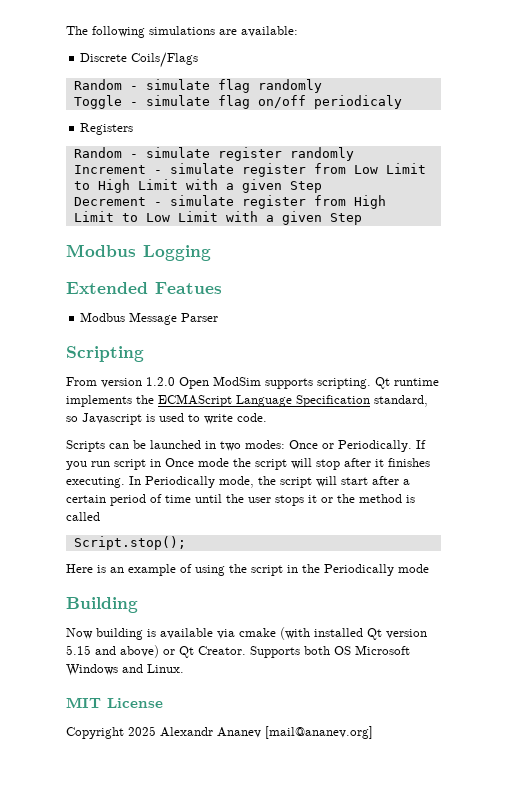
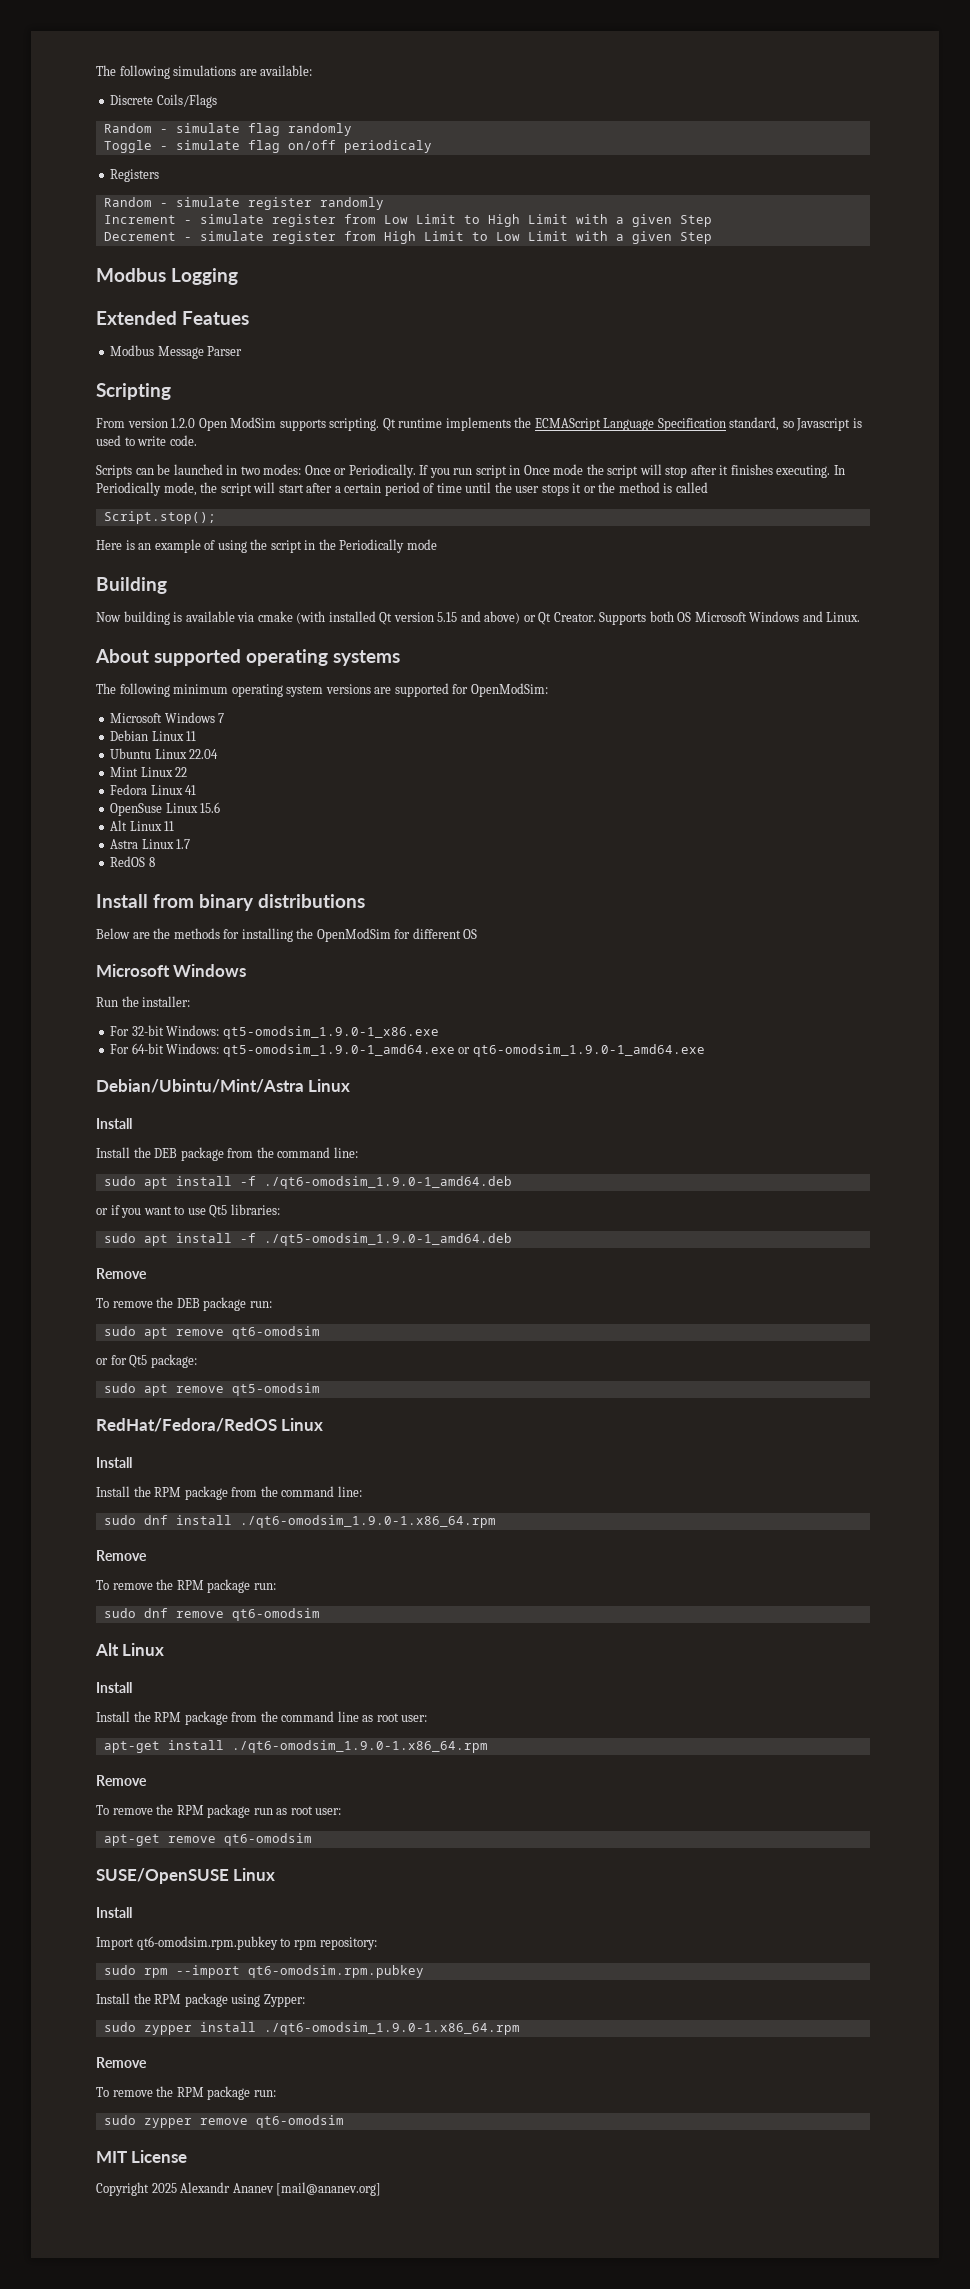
+ About supported operating systems
+ The following minimum operating system versions are supported for OpenModSim:
+ Microsoft Windows 7
+ Debian Linux 11
+ Ubuntu Linux 22.04
+ Mint Linux 22
+ Fedora Linux 41
+ OpenSuse Linux 15.6
+ Alt Linux 11
+ Astra Linux 1.7
+ RedOS 8
+ Install from binary distributions
+ Below are the methods for installing the OpenModSim for different OS
+ Microsoft Windows
+ Run the installer:
+ For 32-bit Windows: qt5-omodsim_1.9.0-1_x86.exe
+ For 64-bit Windows: qt5-omodsim_1.9.0-1_amd64.exe or qt6-omodsim_1.9.0-1_amd64.exe
+ Debian/Ubintu/Mint/Astra Linux
+ Install
+ Install the DEB package from the command line:
+ sudo apt install -f ./qt6-omodsim_1.9.0-1_amd64.deb
+ or if you want to use Qt5 libraries:
+ sudo apt install -f ./qt5-omodsim_1.9.0-1_amd64.deb
+ Remove
+ To remove the DEB package run:
+ sudo apt remove qt6-omodsim
+ or for Qt5 package:
+ sudo apt remove qt5-omodsim
+ RedHat/Fedora/RedOS Linux
+ Install
+ Install the RPM package from the command line:
+ sudo dnf install ./qt6-omodsim_1.9.0-1.x86_64.rpm
+ Remove
+ To remove the RPM package run:
+ sudo dnf remove qt6-omodsim
+ Alt Linux
+ Install
+ Install the RPM package from the command line as root user:
+ apt-get install ./qt6-omodsim_1.9.0-1.x86_64.rpm
+ Remove
+ To remove the RPM package run as root user:
+ apt-get remove qt6-omodsim
+ SUSE/OpenSUSE Linux
+ Install
+ Import qt6-omodsim.rpm.pubkey to rpm repository:
+ sudo rpm --import qt6-omodsim.rpm.pubkey
+ Install the RPM package using Zypper:
+ sudo zypper install ./qt6-omodsim_1.9.0-1.x86_64.rpm
+ Remove
+ To remove the RPM package run:
+ sudo zypper remove qt6-omodsim

